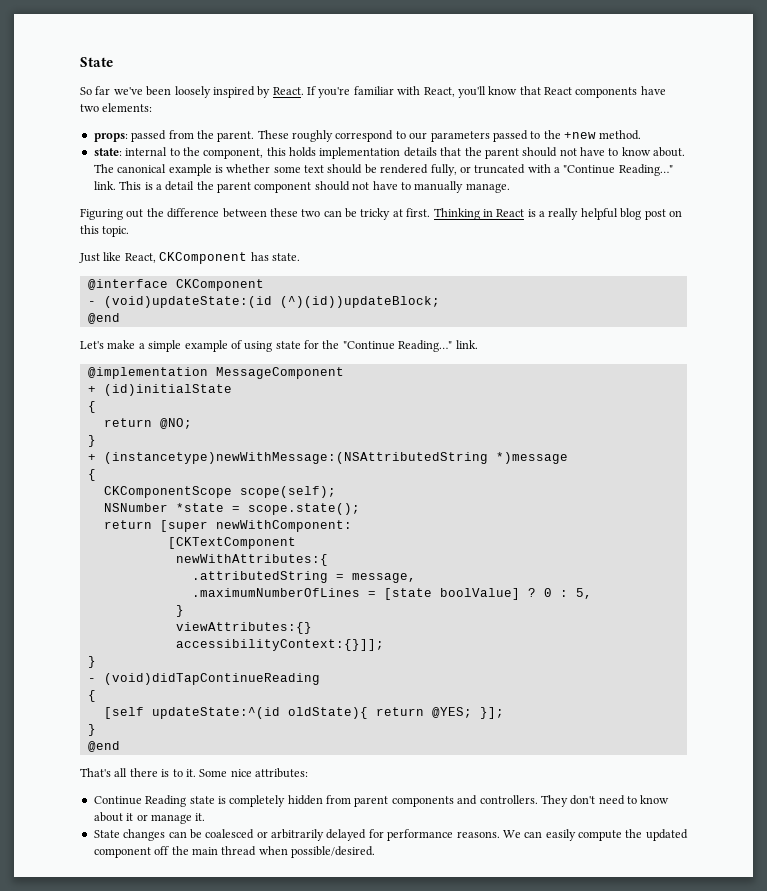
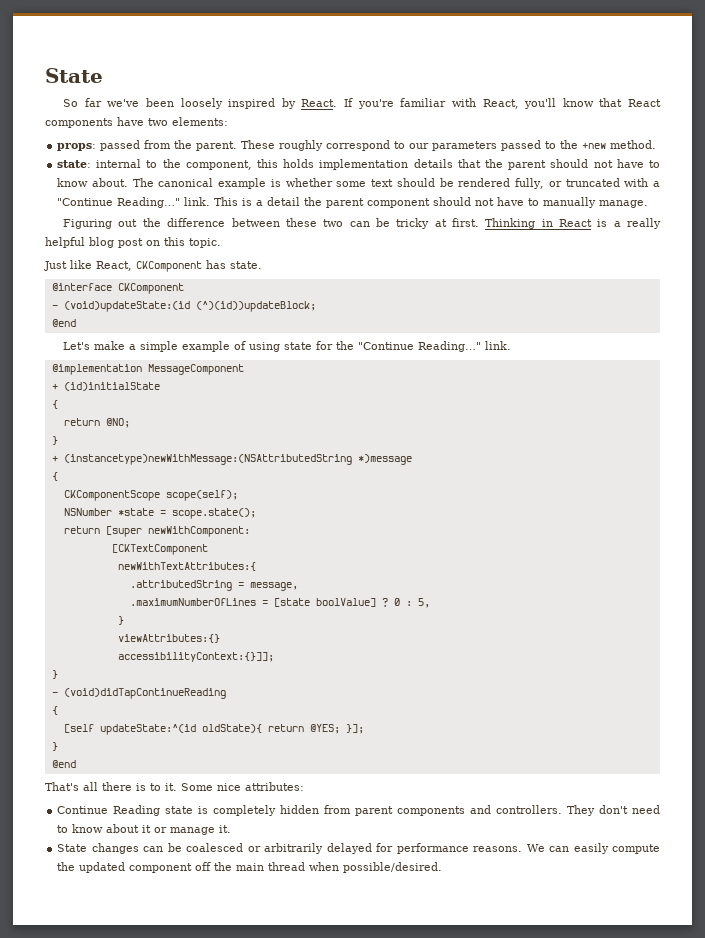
- newWithAttributes:{
+ newWithTextAttributes:{

